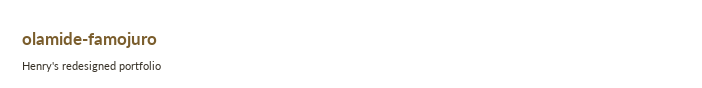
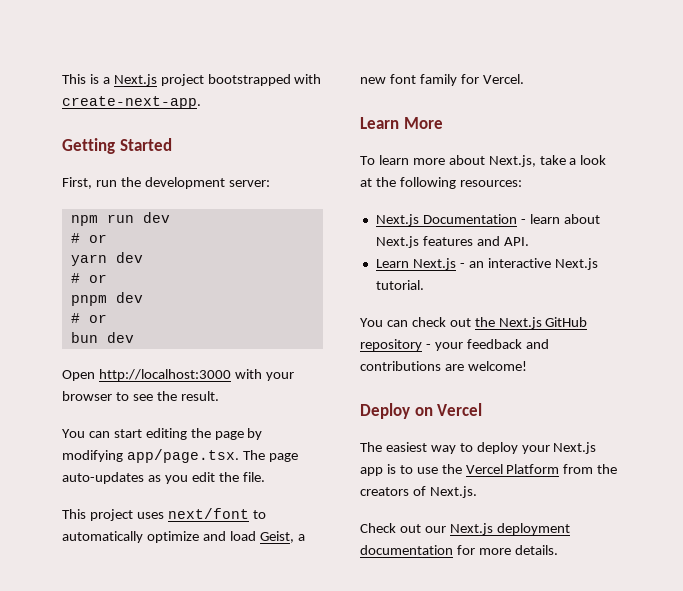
- olamide-famojuro
- Henry's redesigned portfolio
+ This is a Next.js project bootstrapped with create-next-app.
+ Getting Started
+ First, run the development server:
+ npm run dev
+ # or
+ yarn dev
+ # or
+ pnpm dev
+ # or
+ bun dev
+ Open http://localhost:3000 with your browser to see the result.
+ You can start editing the page by modifying app/page.tsx. The page auto-updates as you edit the file.
+ This project uses next/font to automatically optimize and load Geist, a new font family for Vercel.
+ Learn More
+ To learn more about Next.js, take a look at the following resources:
+ Next.js Documentation - learn about Next.js features and API.
+ Learn Next.js - an interactive Next.js tutorial.
+ You can check out the Next.js GitHub repository - your feedback and contributions are welcome!
+ Deploy on Vercel
+ The easiest way to deploy your Next.js app is to use the Vercel Platform from the creators of Next.js.
+ Check out our Next.js deployment documentation for more details.

